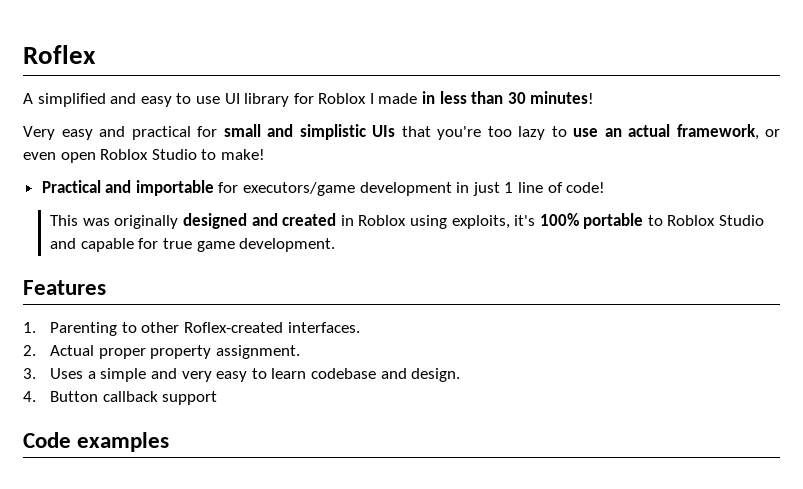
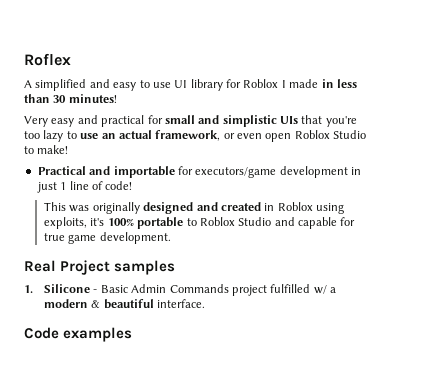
- Features
- 1. Parenting to other Roflex-created interfaces.
- 2. Actual proper property assignment.
- 3. Uses a simple and very easy to learn codebase and design.
- 4. Button callback support
+ Real Project samples
+ 1. Silicone - Basic Admin Commands project fulfilled w/ a modern & beautiful interface.

